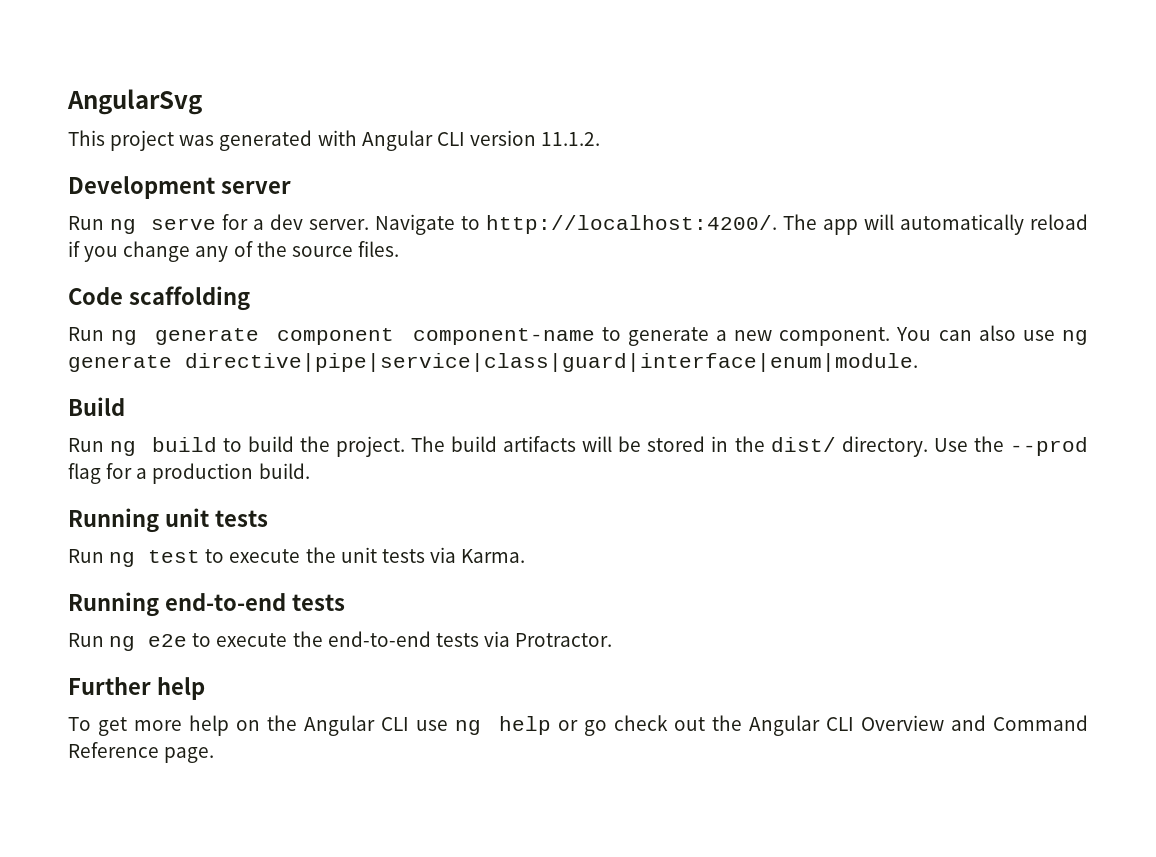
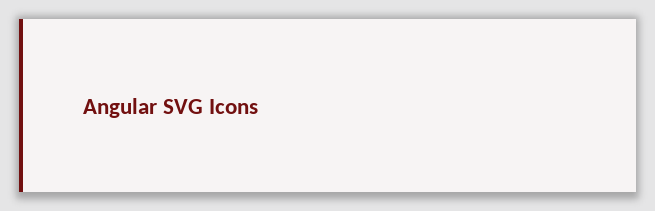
- AngularSvg
- This project was generated with Angular CLI version 11.1.2.
- Development server
- Run ng serve for a dev server. Navigate to http://localhost:4200/. The app will automatically reload if you change any of the source files.
- Code scaffolding
- Run ng generate component component-name to generate a new component. You can also use ng generate directive|pipe|service|class|guard|interface|enum|module.
- Build
- Run ng build to build the project. The build artifacts will be stored in the dist/ directory. Use the --prod flag for a production build.
- Running unit tests
- Run ng test to execute the unit tests via Karma.
- Running end-to-end tests
- Run ng e2e to execute the end-to-end tests via Protractor.
- Further help
- To get more help on the Angular CLI use ng help or go check out the Angular CLI Overview and Command Reference page.
+ Angular SVG Icons

